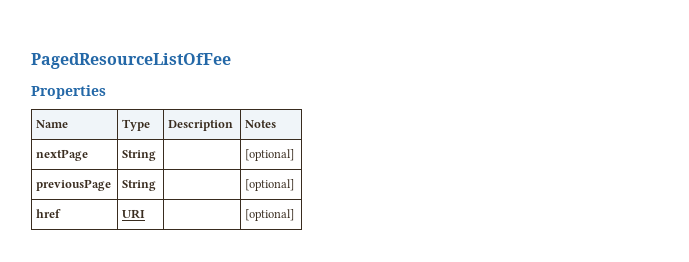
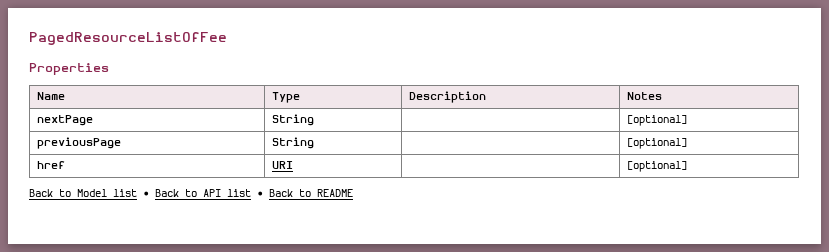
+ Back to Model list • Back to API list • Back to README

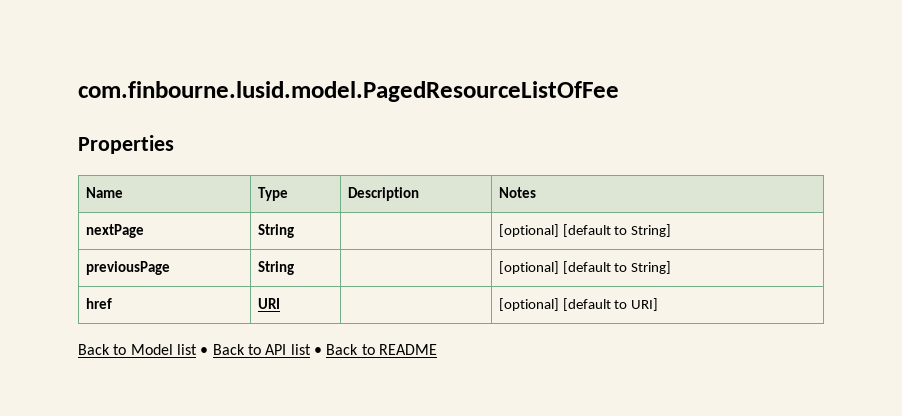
- PagedResourceListOfFee
+ com.finbourne.lusid.model.PagedResourceListOfFee
- nextPage | String | | [optional]
+ nextPage | String | | [optional] [default to String]
- previousPage | String | | [optional]
+ previousPage | String | | [optional] [default to String]
- href | URI | | [optional]
+ href | URI | | [optional] [default to URI]

